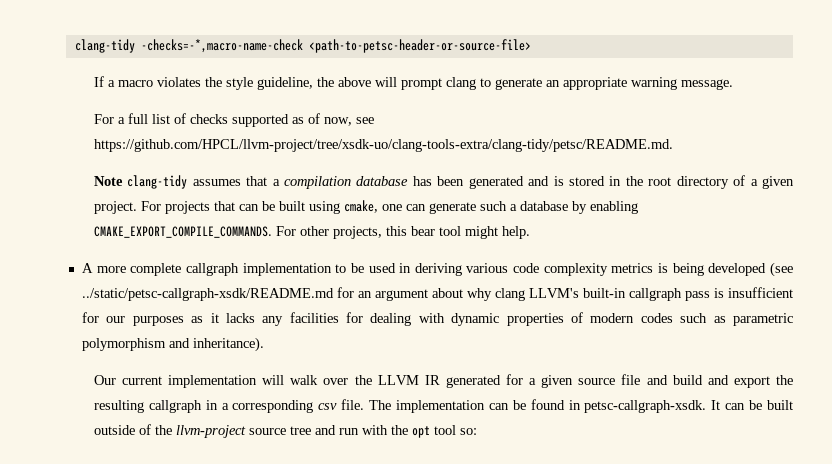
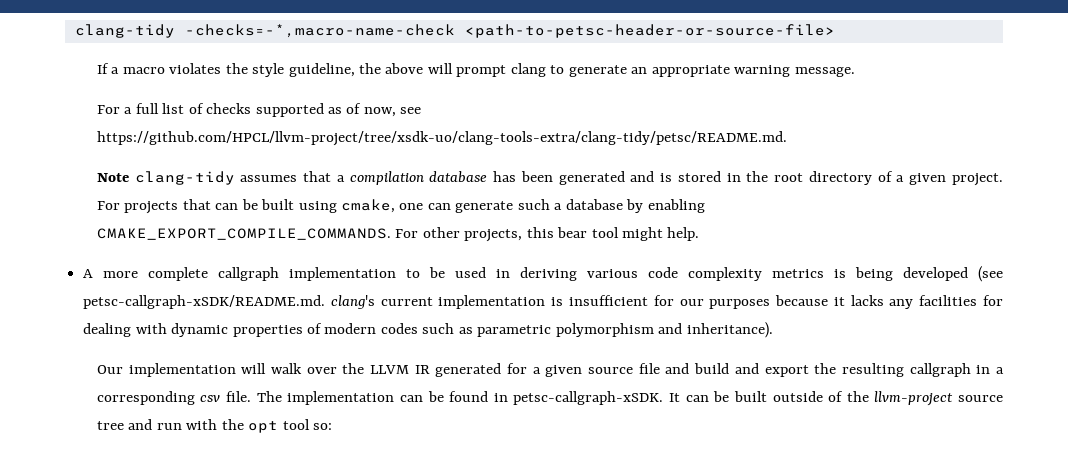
- A more complete callgraph implementation to be used in deriving various code complexity metrics is being developed (see ../static/petsc-callgraph-xsdk/README.md for an argument about why clang LLVM's built-in callgraph pass is insufficient for our purposes as it lacks any facilities for dealing with dynamic properties of modern codes such as parametric polymorphism and inheritance).
+ A more complete callgraph implementation to be used in deriving various code complexity metrics is being developed (see petsc-callgraph-xSDK/README.md. clang's current implementation is insufficient for our purposes because it lacks any facilities for dealing with dynamic properties of modern codes such as parametric polymorphism and inheritance).
- Our current implementation will walk over the LLVM IR generated for a given source file and build and export the resulting callgraph in a corresponding csv file.
+ Our implementation will walk over the LLVM IR generated for a given source file and build and export the resulting callgraph in a corresponding csv file.
- The implementation can be found in petsc-callgraph-xsdk.
+ The implementation can be found in petsc-callgraph-xSDK.

